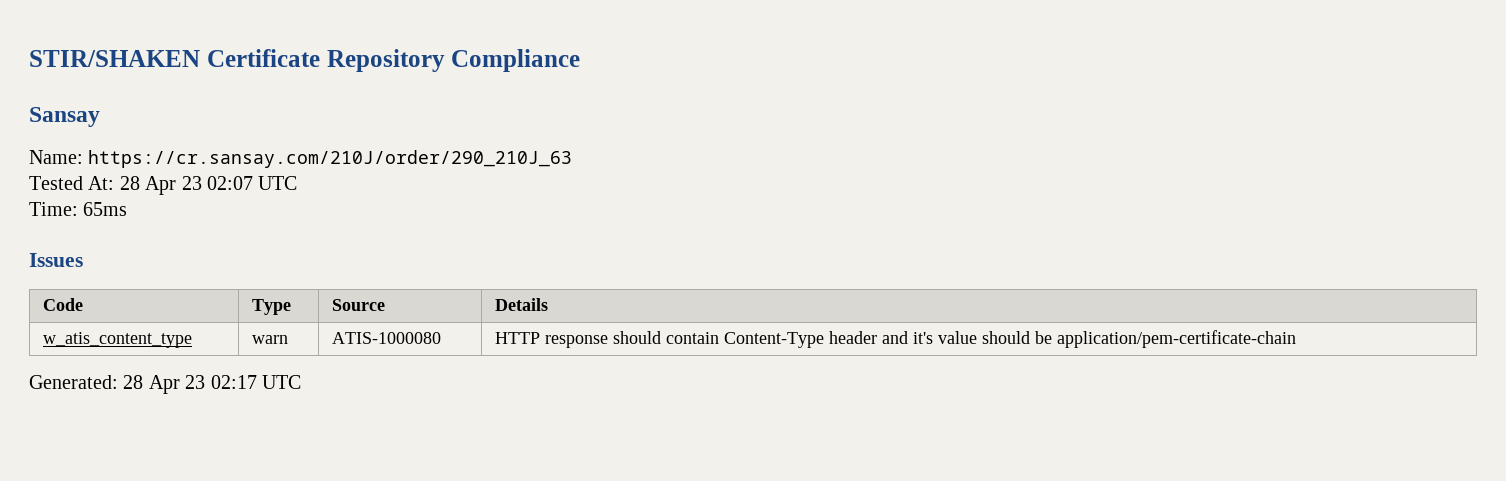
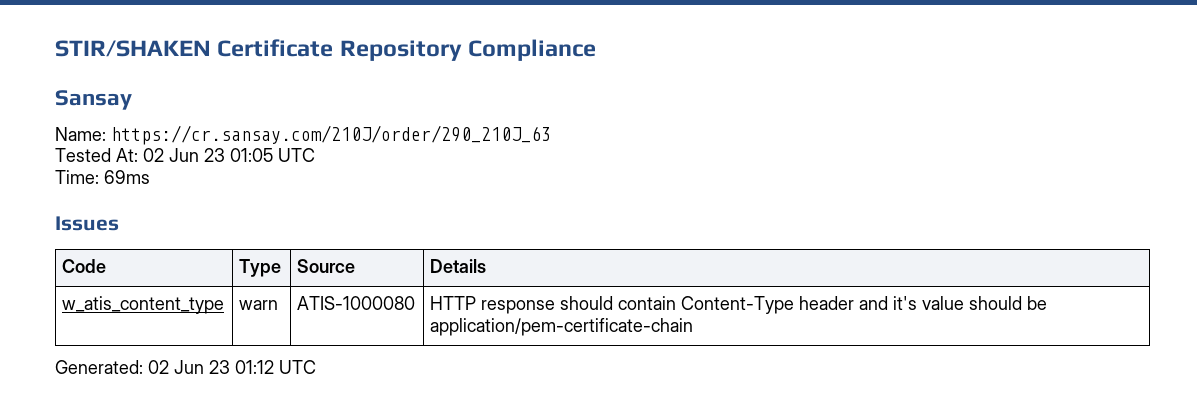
- Tested At: 28 Apr 23 02:07 UTC
+ Tested At: 02 Jun 23 01:05 UTC
- Time: 65ms
+ Time: 69ms
- Generated: 28 Apr 23 02:17 UTC
+ Generated: 02 Jun 23 01:12 UTC

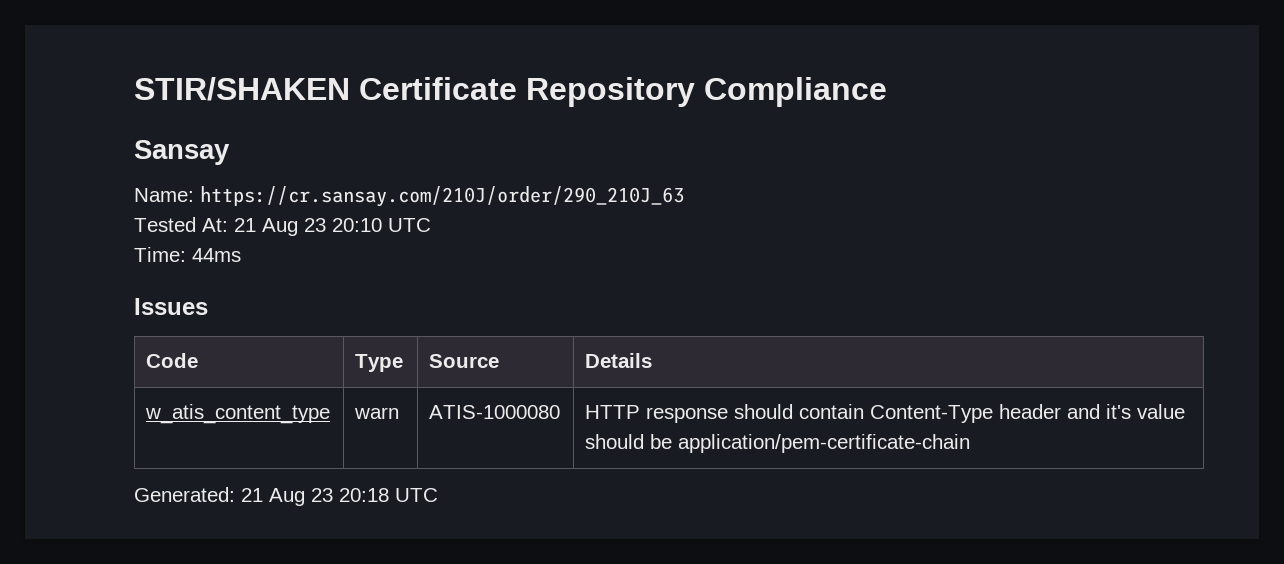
- Tested At: 02 Jun 23 01:05 UTC
+ Tested At: 21 Aug 23 20:10 UTC
- Time: 69ms
+ Time: 44ms
- Generated: 02 Jun 23 01:12 UTC
+ Generated: 21 Aug 23 20:18 UTC

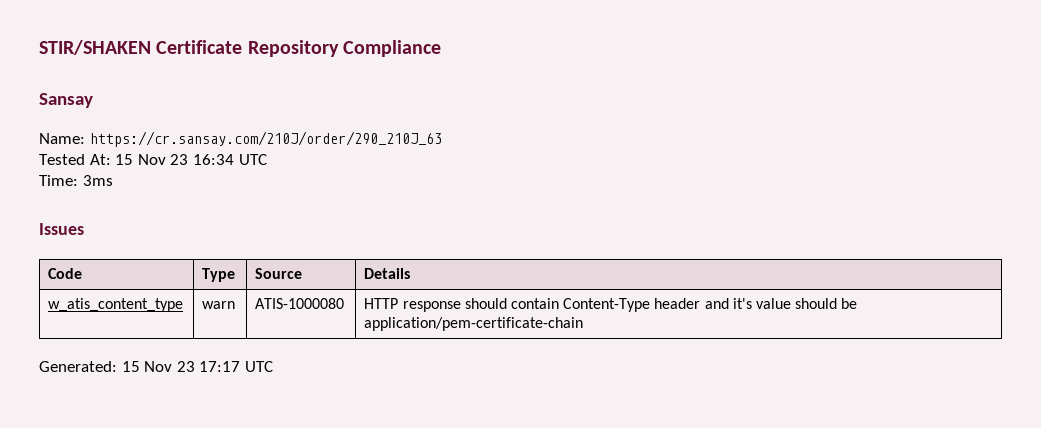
- Tested At: 21 Aug 23 20:10 UTC
+ Tested At: 15 Nov 23 16:34 UTC
- Time: 44ms
+ Time: 3ms
- Generated: 21 Aug 23 20:18 UTC
+ Generated: 15 Nov 23 17:17 UTC

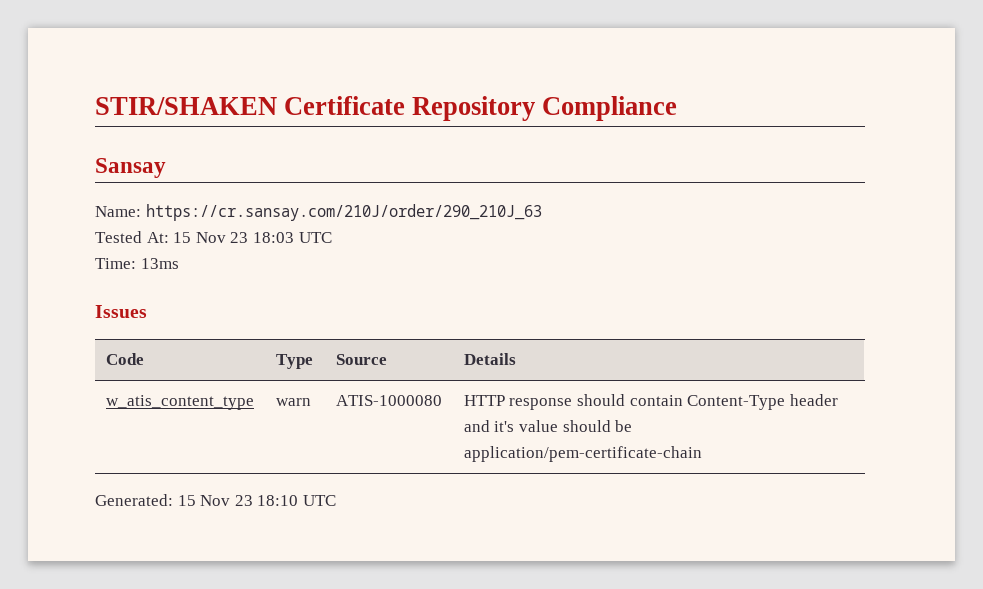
- Tested At: 15 Nov 23 16:34 UTC
+ Tested At: 15 Nov 23 18:03 UTC
- Time: 3ms
+ Time: 13ms
- Generated: 15 Nov 23 17:17 UTC
+ Generated: 15 Nov 23 18:10 UTC

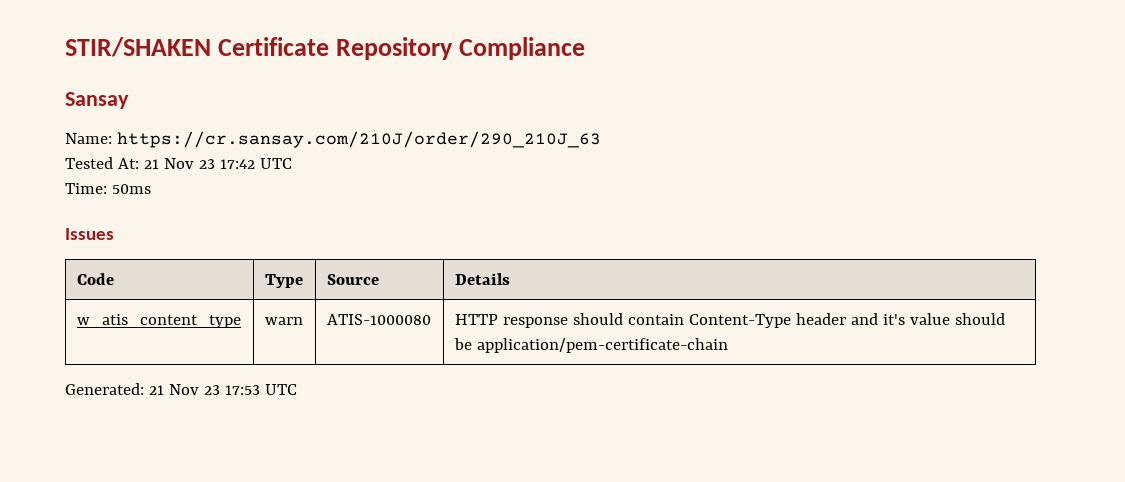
- Tested At: 15 Nov 23 18:03 UTC
+ Tested At: 21 Nov 23 17:42 UTC
- Time: 13ms
+ Time: 50ms
- Generated: 15 Nov 23 18:10 UTC
+ Generated: 21 Nov 23 17:53 UTC

